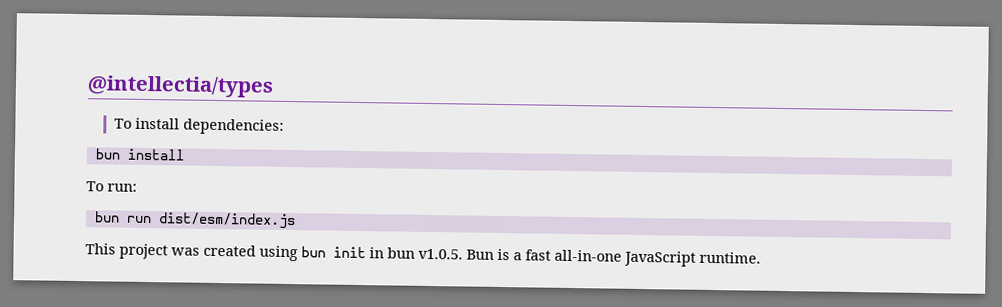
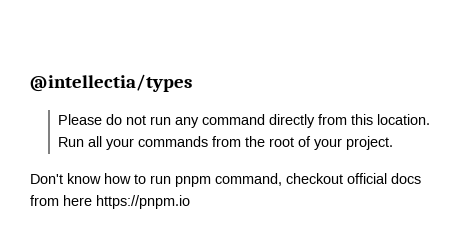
- To install dependencies:
- bun install
- To run:
- bun run dist/esm/index.js
- This project was created using bun init in bun v1.0.5. Bun is a fast all-in-one JavaScript runtime.
+ Please do not run any command directly from this location. Run all your commands from the root of your project.
+ Don't know how to run pnpm command, checkout official docs from here https://pnpm.io

